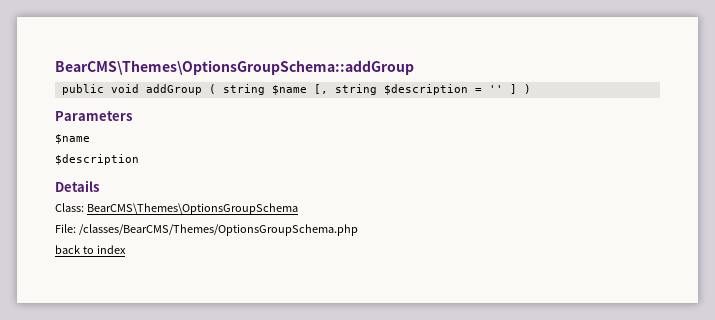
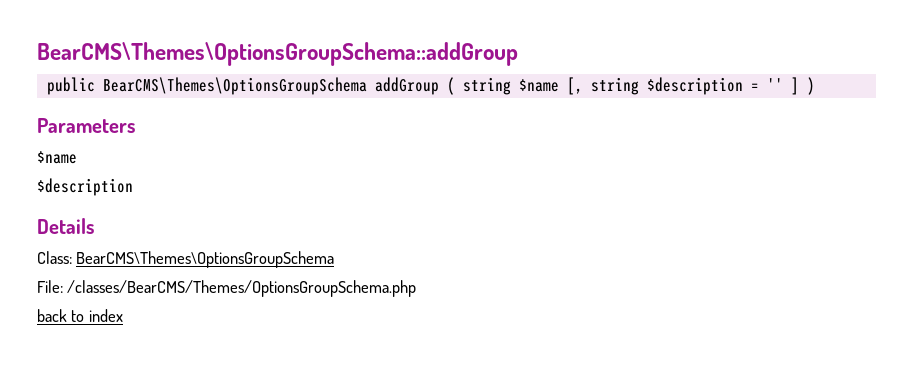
- public void addGroup ( string $name [, string $description = '' ] )
+ public BearCMS\Themes\OptionsGroupSchema addGroup ( string $name [, string $description = '' ] )

